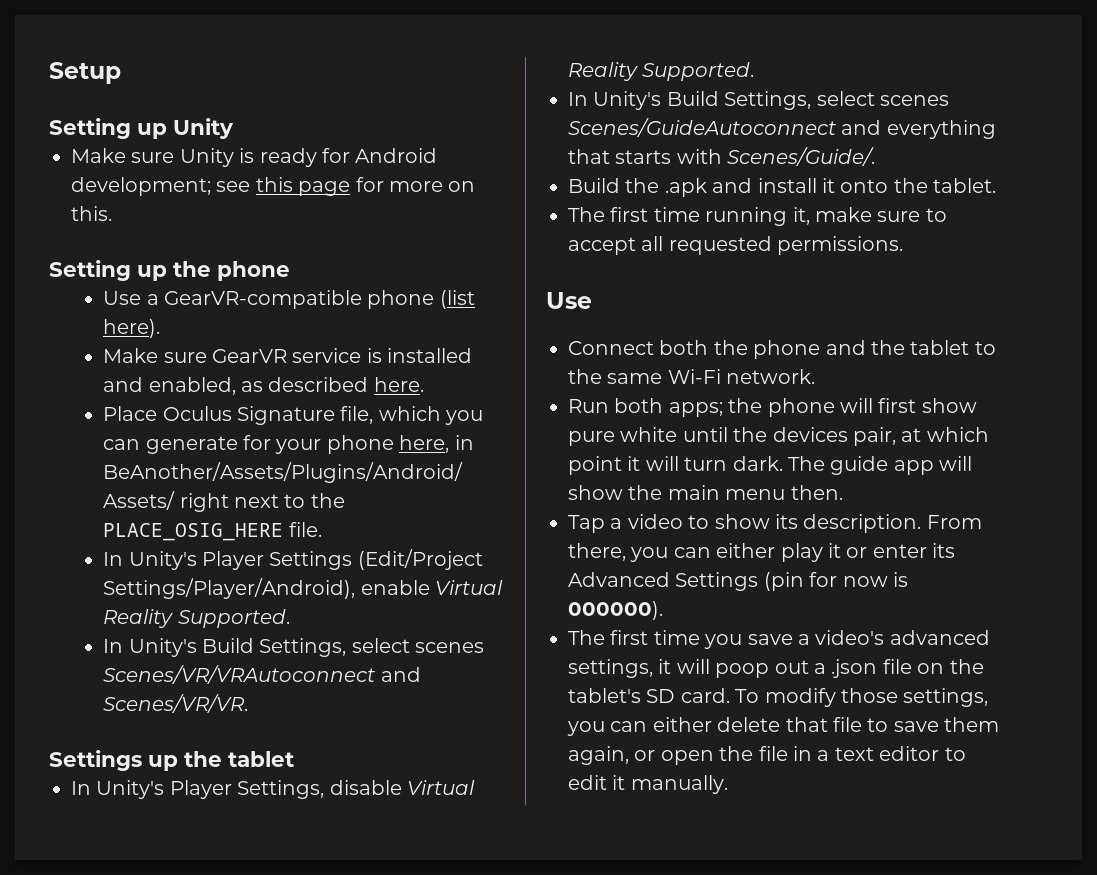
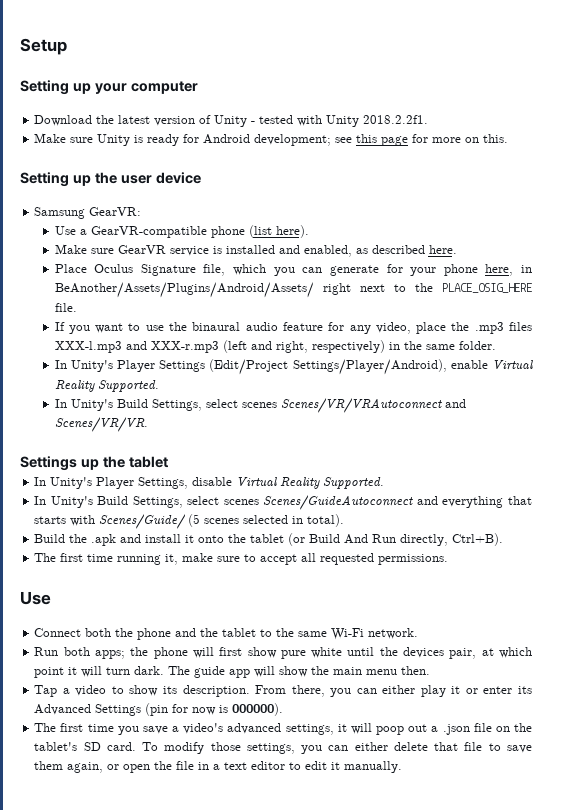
- Setting up Unity
+ Setting up your computer
+ Download the latest version of Unity - tested with Unity 2018.2.2f1.
- Setting up the phone
+ Setting up the user device
+ Samsung GearVR:
+ If you want to use the binaural audio feature for any video, place the .mp3 files XXX-l.mp3 and XXX-r.mp3 (left and right, respectively) in the same folder.
- In Unity's Build Settings, select scenes Scenes/GuideAutoconnect and everything that starts with Scenes/Guide/.
+ In Unity's Build Settings, select scenes Scenes/GuideAutoconnect and everything that starts with Scenes/Guide/ (5 scenes selected in total).
- Build the .apk and install it onto the tablet.
+ Build the .apk and install it onto the tablet (or Build And Run directly, Ctrl+B).

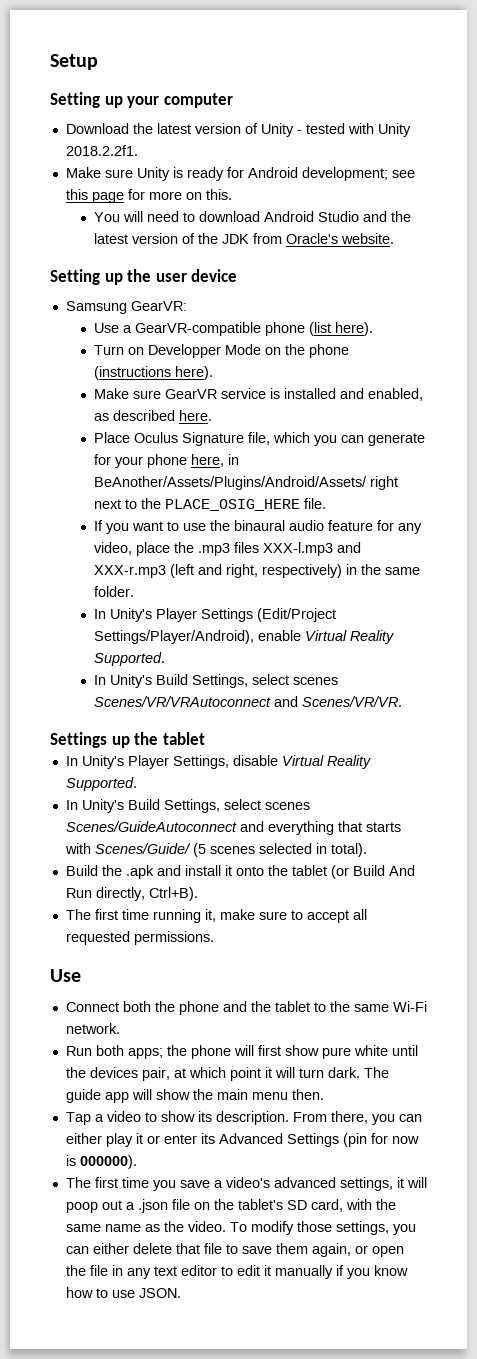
+ You will need to download Android Studio and the latest version of the JDK from Oracle's website.
+ Turn on Developper Mode on the phone (instructions here).
- The first time you save a video's advanced settings, it will poop out a .json file on the tablet's SD card.
+ The first time you save a video's advanced settings, it will poop out a .json file on the tablet's SD card, with the same name as the video.
- To modify those settings, you can either delete that file to save them again, or open the file in a text editor to edit it manually.
+ To modify those settings, you can either delete that file to save them again, or open the file in any text editor to edit it manually if you know how to use JSON.

